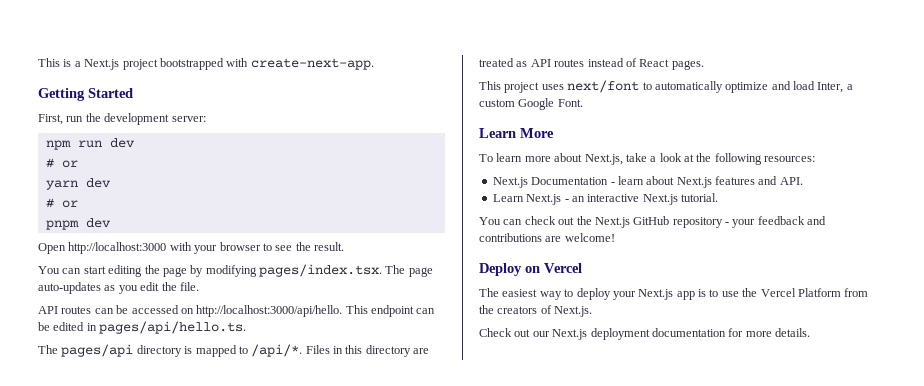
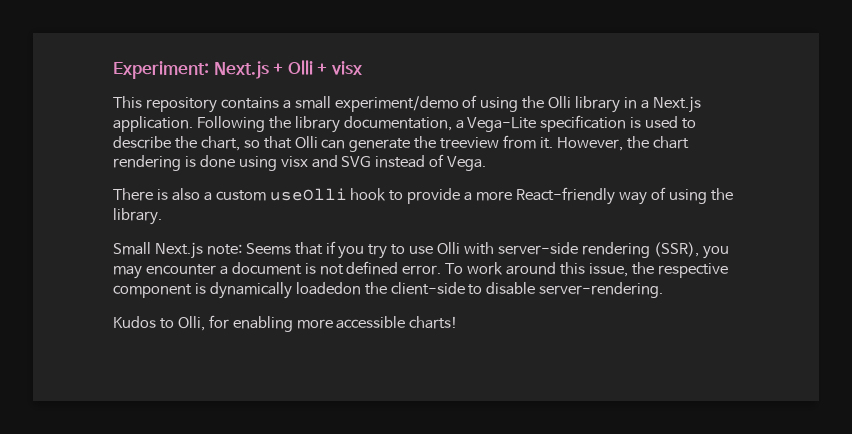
- This is a Next.js project bootstrapped with create-next-app.
- Getting Started
- First, run the development server:
- npm run dev
- # or
- yarn dev
- # or
- pnpm dev
- Open http://localhost:3000 with your browser to see the result.
- You can start editing the page by modifying pages/index.tsx. The page auto-updates as you edit the file.
- API routes can be accessed on http://localhost:3000/api/hello. This endpoint can be edited in pages/api/hello.ts.
- The pages/api directory is mapped to /api/*. Files in this directory are treated as API routes instead of React pages.
- This project uses next/font to automatically optimize and load Inter, a custom Google Font.
- Learn More
- To learn more about Next.js, take a look at the following resources:
- Next.js Documentation - learn about Next.js features and API.
- Learn Next.js - an interactive Next.js tutorial.
- You can check out the Next.js GitHub repository - your feedback and contributions are welcome!
- Deploy on Vercel
- The easiest way to deploy your Next.js app is to use the Vercel Platform from the creators of Next.js.
- Check out our Next.js deployment documentation for more details.
+ Experiment: Next.js + Olli + visx
+ This repository contains a small experiment/demo of using the Olli library in a Next.js application. Following the library documentation, a Vega-Lite specification is used to describe the chart, so that Olli can generate the treeview from it. However, the chart rendering is done using visx and SVG instead of Vega.
+ There is also a custom useOlli hook to provide a more React-friendly way of using the library.
+ Small Next.js note: Seems that if you try to use Olli with server-side rendering (SSR), you may encounter a document is not defined error. To work around this issue, the respective component is dynamically loadedon the client-side to disable server-rendering.
+ Kudos to Olli, for enabling more accessible charts!

